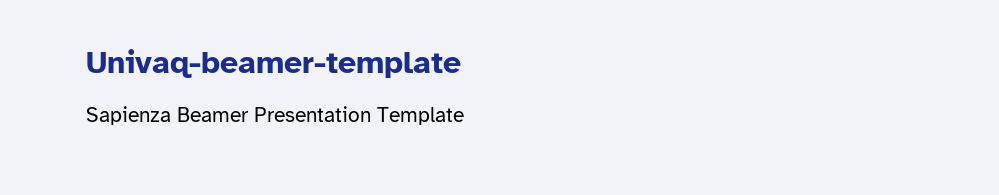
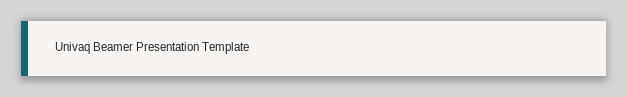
- Univaq-beamer-template
- Sapienza Beamer Presentation Template
+ Univaq Beamer Presentation Template

